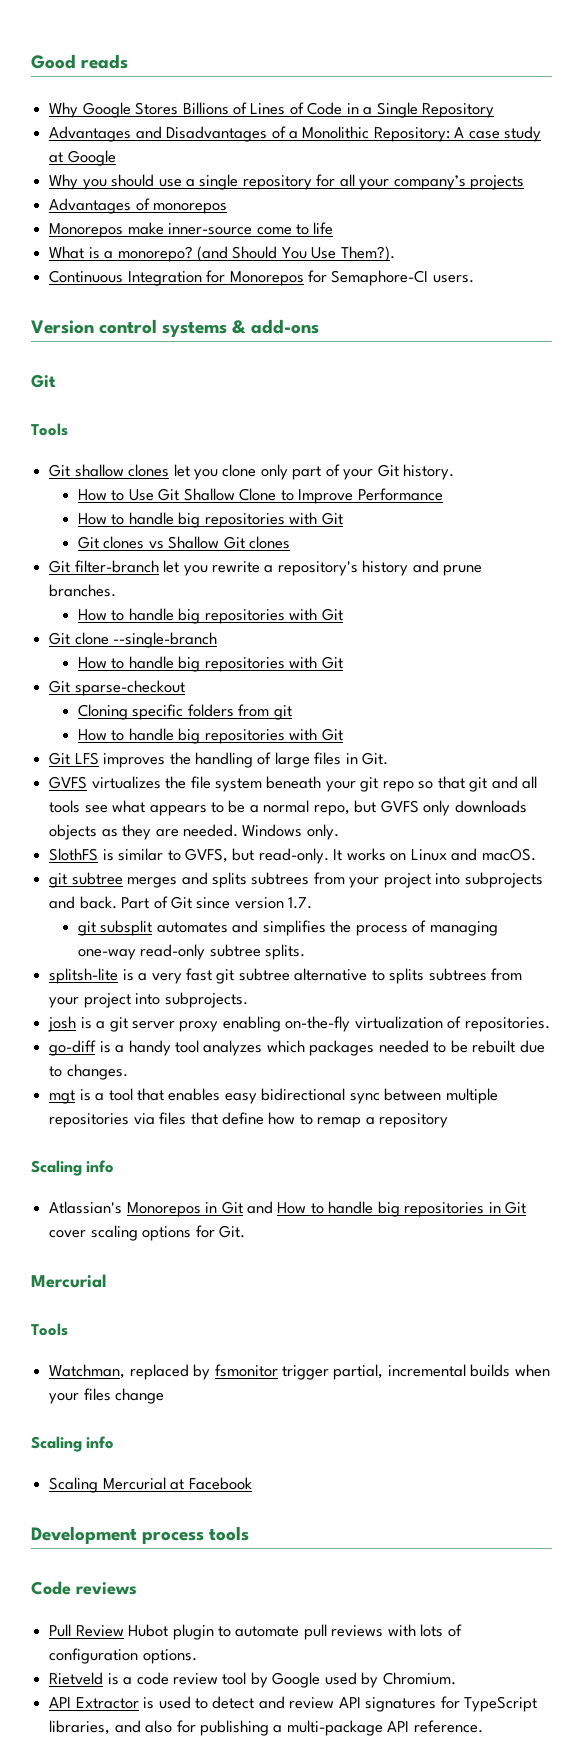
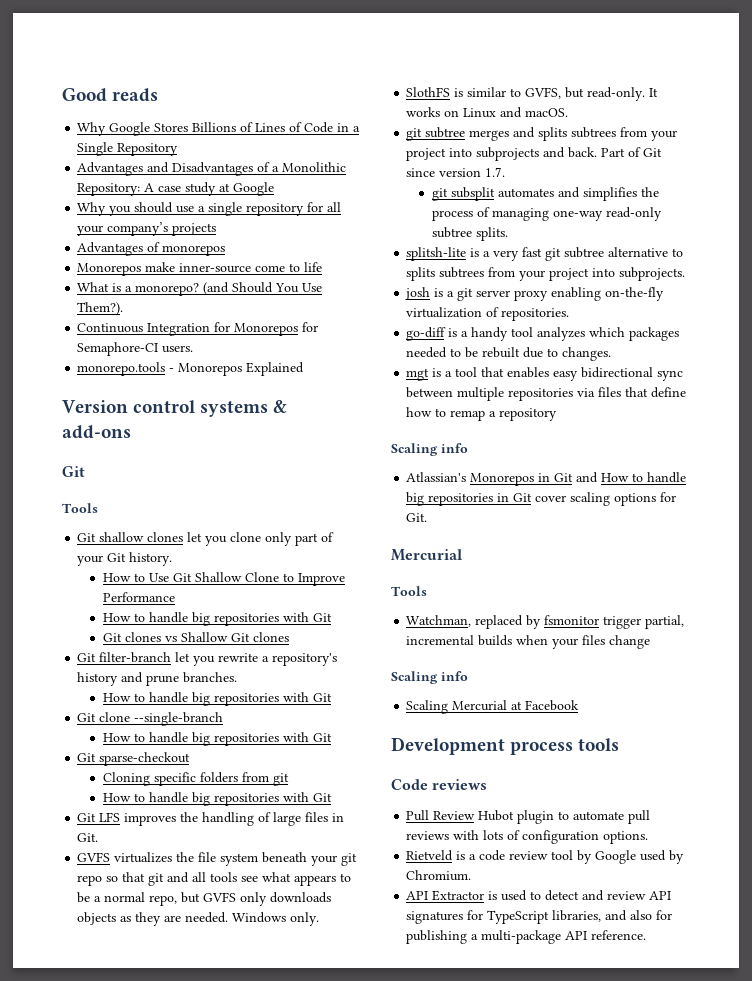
+ monorepo.tools - Monorepos Explained

